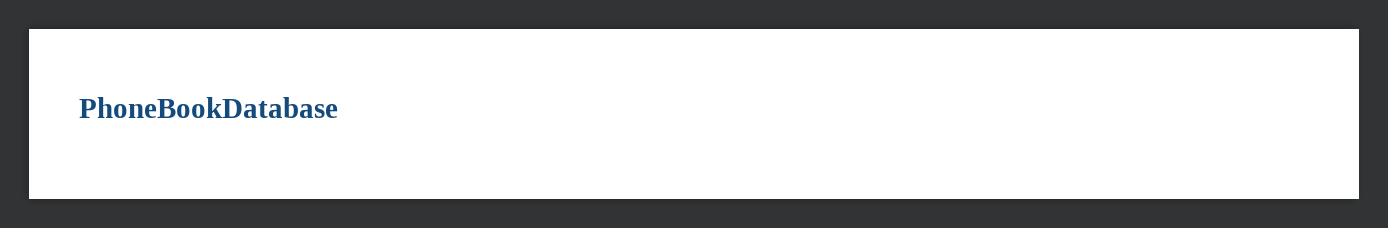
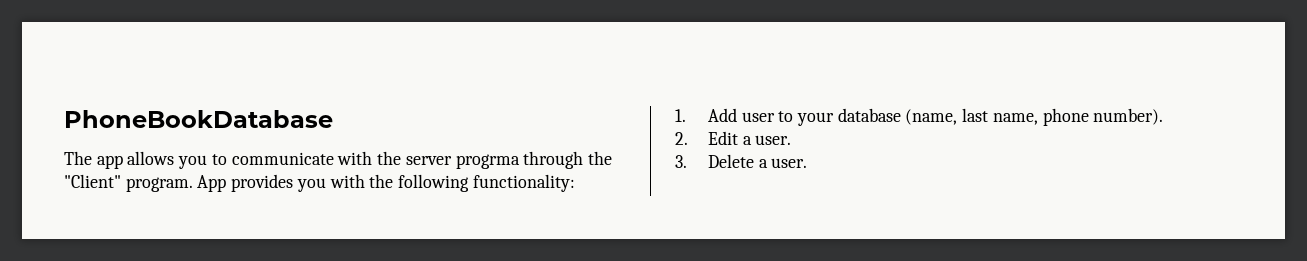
+ The app allows you to communicate with the server progrma through the "Client" program. App provides you with the following functionality:
+ 1. Add user to your database (name, last name, phone number).
+ 2. Edit a user.
+ 3. Delete a user.

